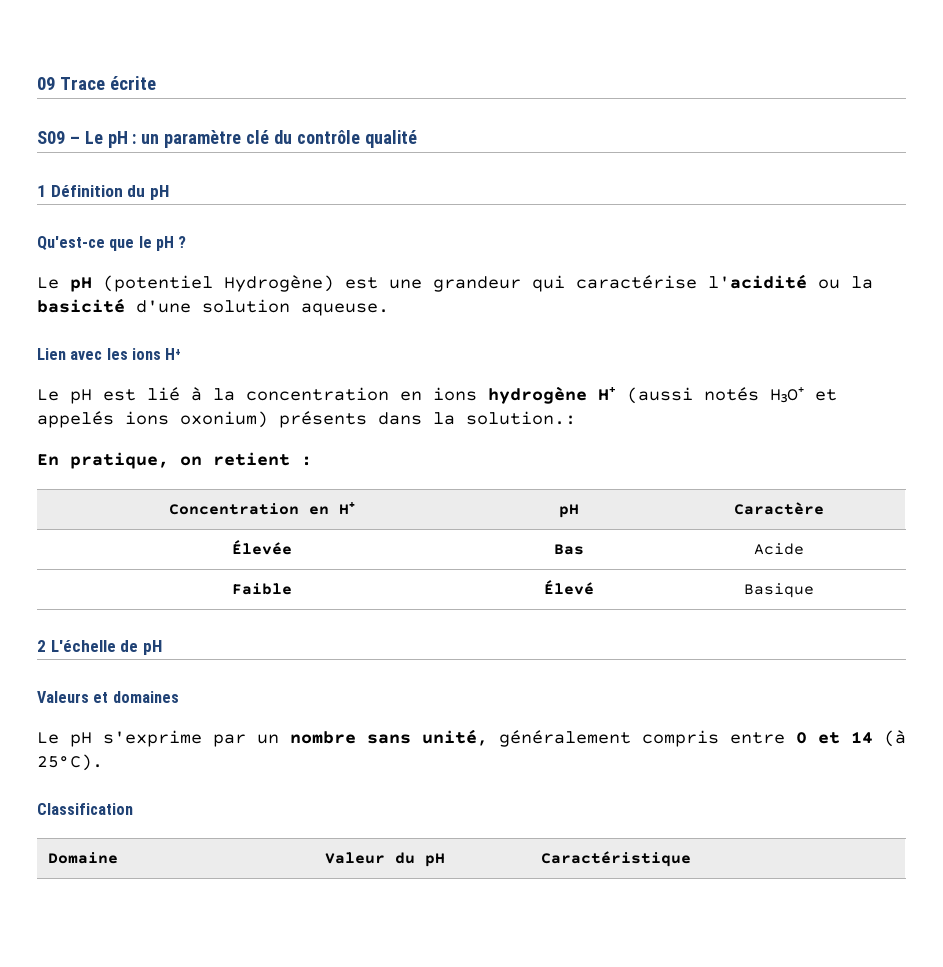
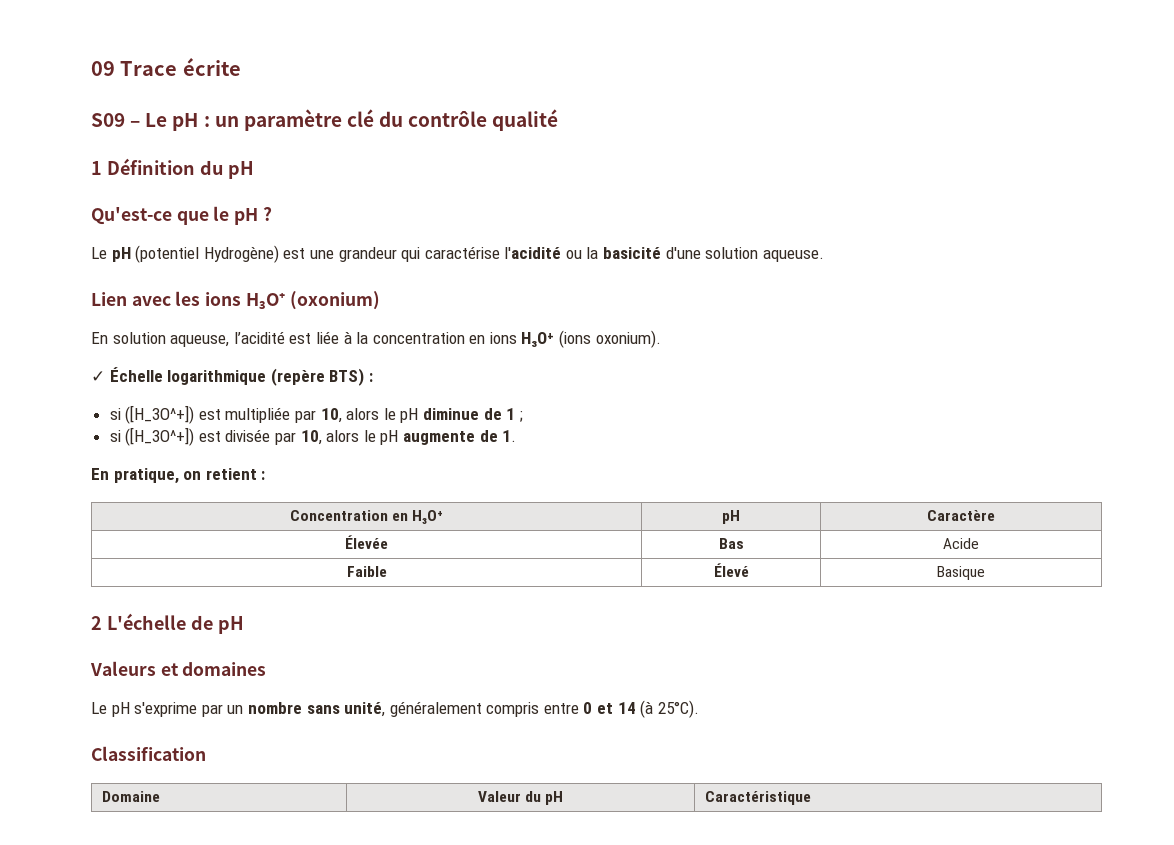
- Lien avec les ions H⁺
- Le pH est lié à la concentration en ions hydrogène H⁺ (aussi notés H₃O⁺ et appelés ions oxonium) présents dans la solution.:
+ Lien avec les ions H₃O⁺ (oxonium)
+ En solution aqueuse, l’acidité est liée à la concentration en ions H₃O⁺ (ions oxonium).
+ ✓ Échelle logarithmique (repère BTS) :
+ si ([H_3O^+]) est multipliée par 10, alors le pH diminue de 1 ;
+ si ([H_3O^+]) est divisée par 10, alors le pH augmente de 1.
- Concentration en H⁺ | pH | Caractère
+ Concentration en H₃O⁺ | pH | Caractère

